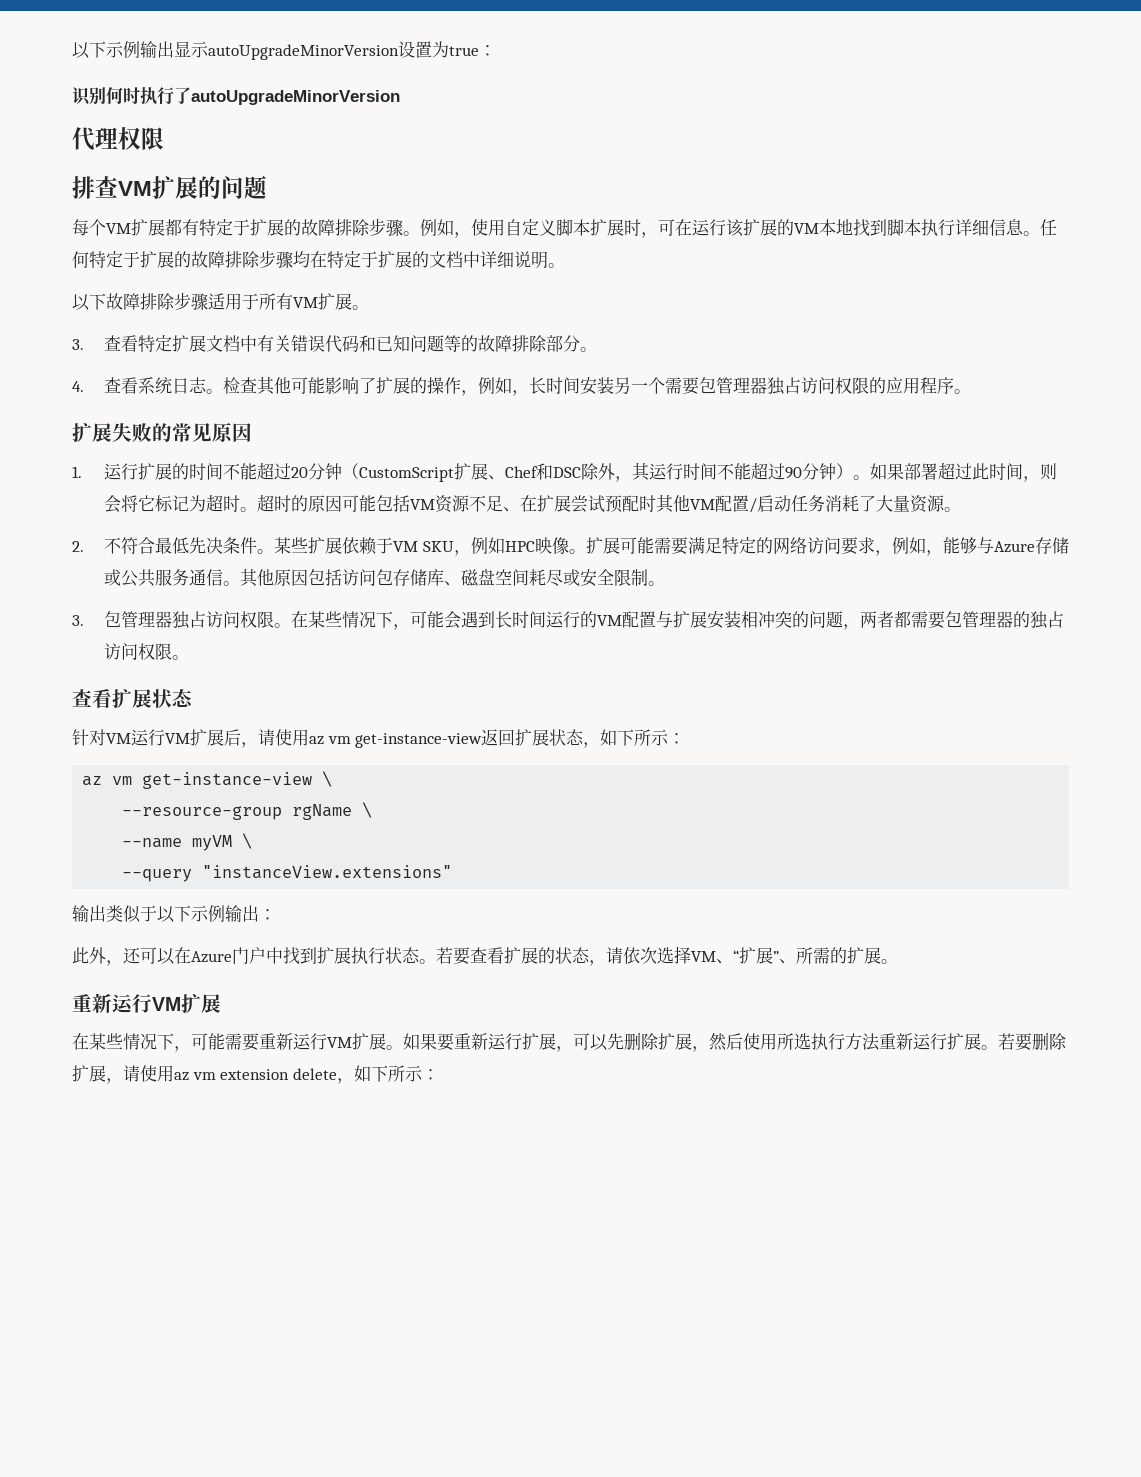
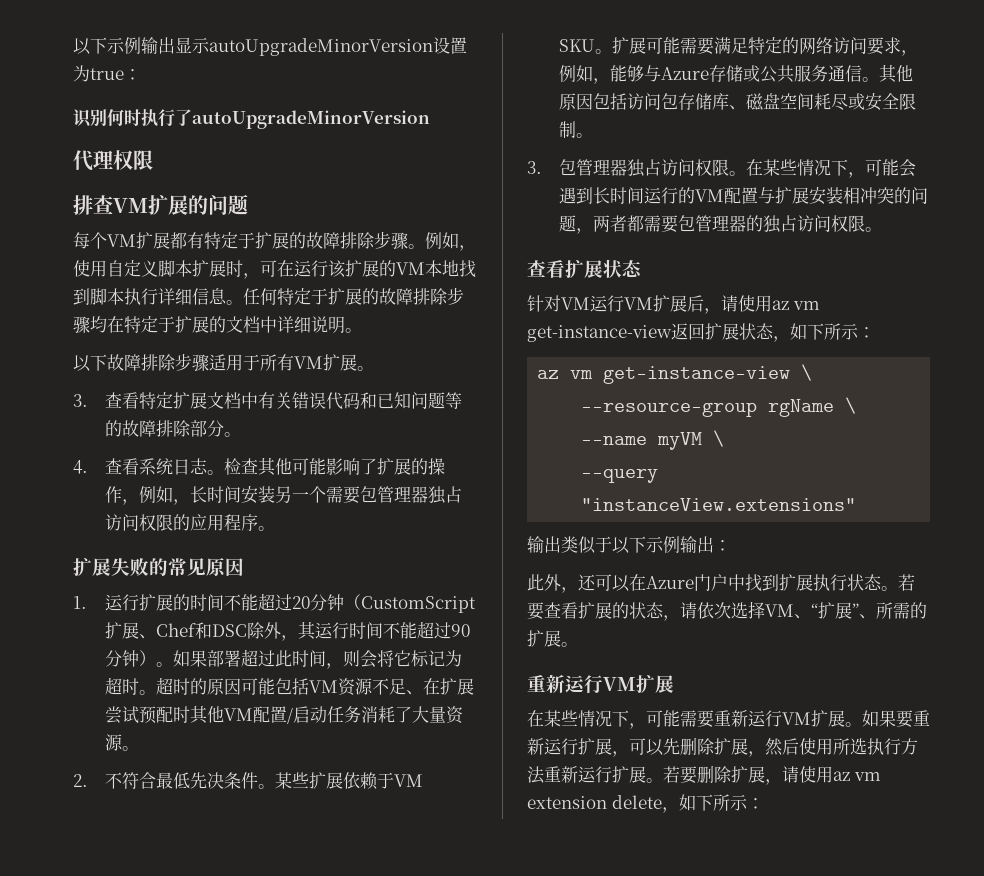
- 某些扩展依赖于VM SKU，例如HPC映像。
+ 某些扩展依赖于VM SKU。

